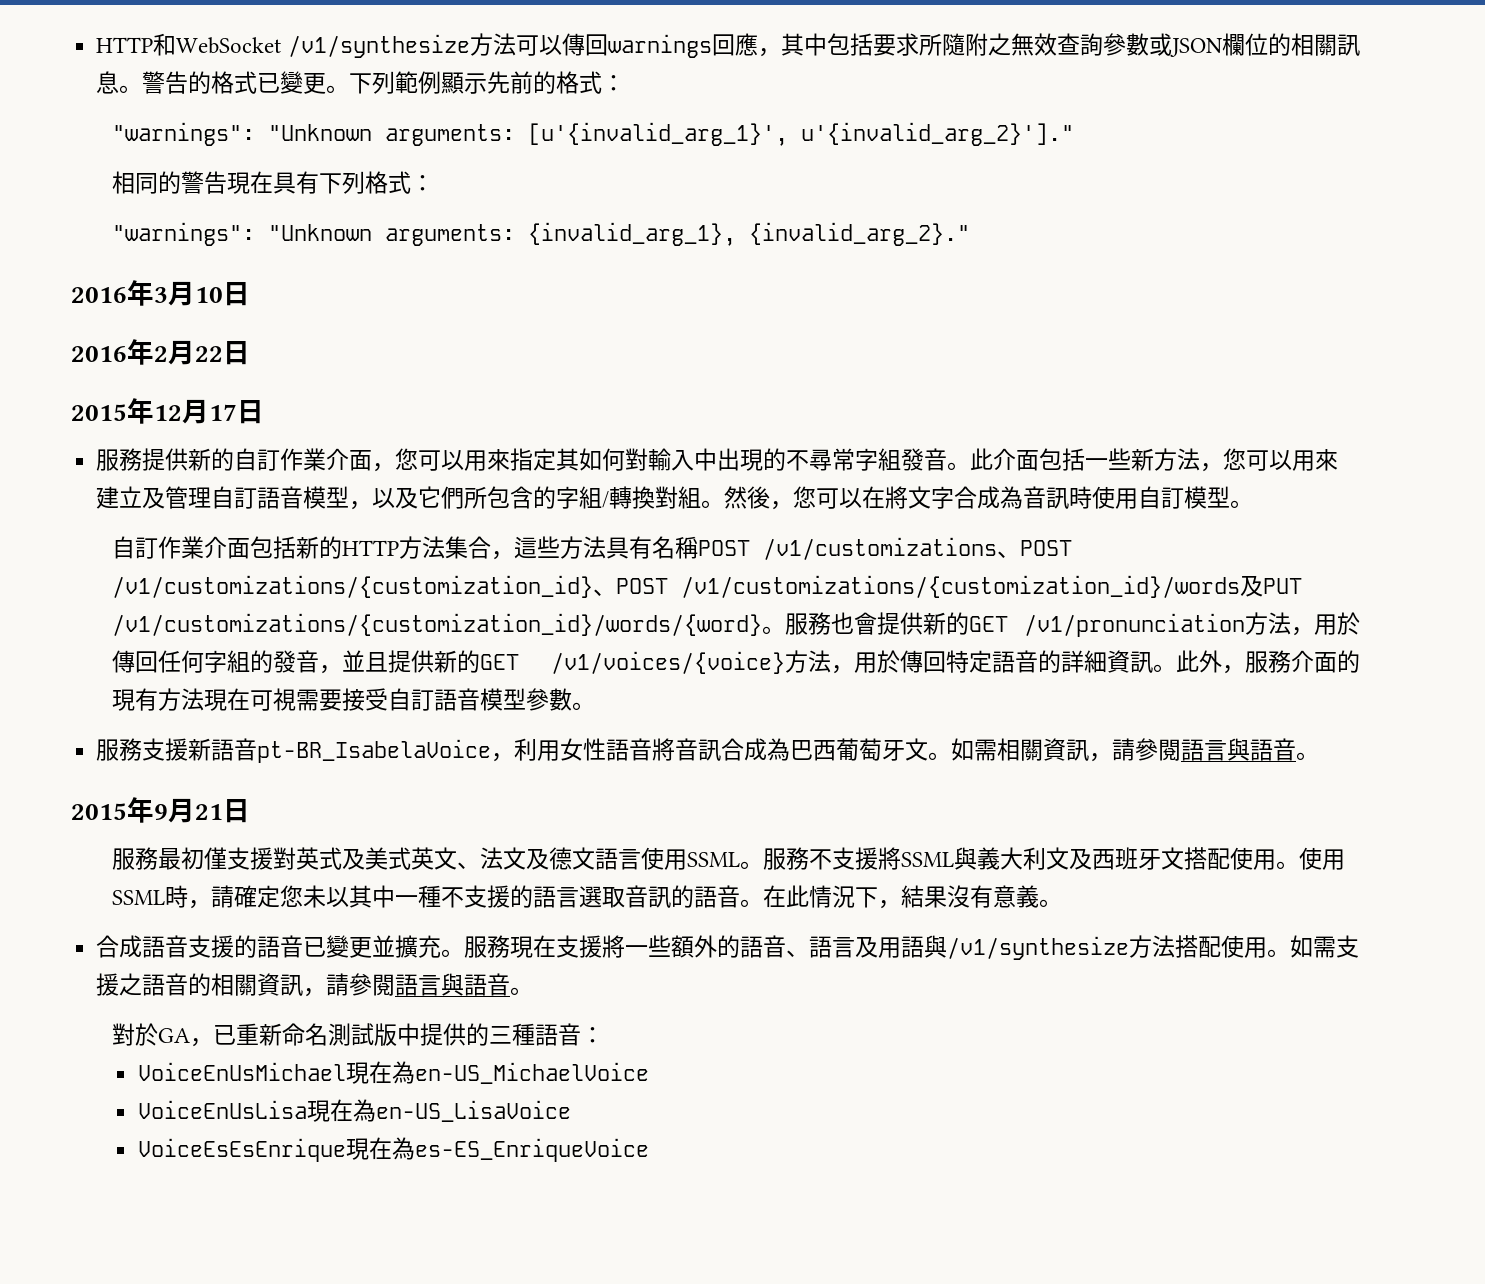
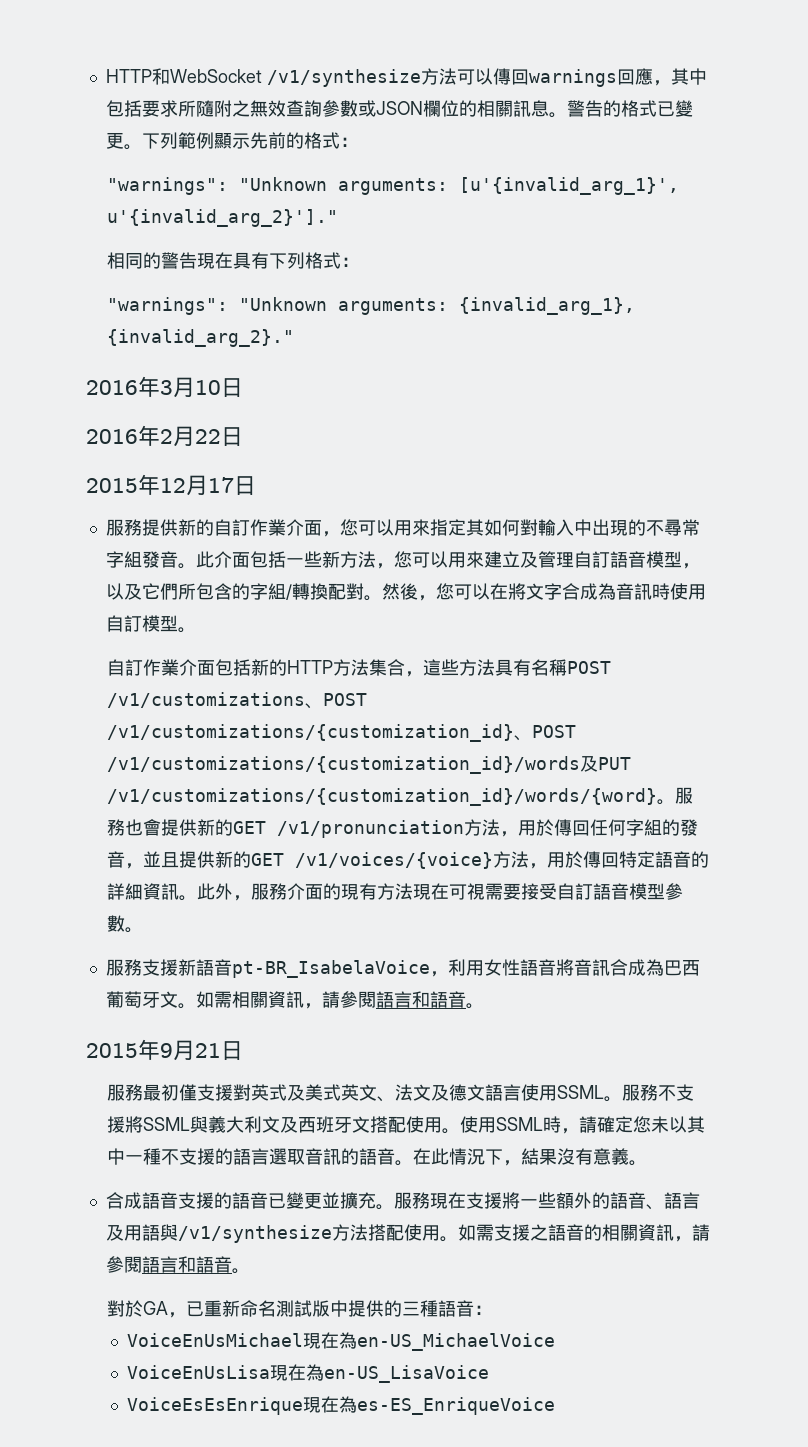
- 此介面包括一些新方法，您可以用來建立及管理自訂語音模型，以及它們所包含的字組/轉換對組。
+ 此介面包括一些新方法，您可以用來建立及管理自訂語音模型，以及它們所包含的字組/轉換配對。
- 如需相關資訊，請參閱語言與語音。
+ 如需相關資訊，請參閱語言和語音。
- 如需支援之語音的相關資訊，請參閱語言與語音。
+ 如需支援之語音的相關資訊，請參閱語言和語音。

